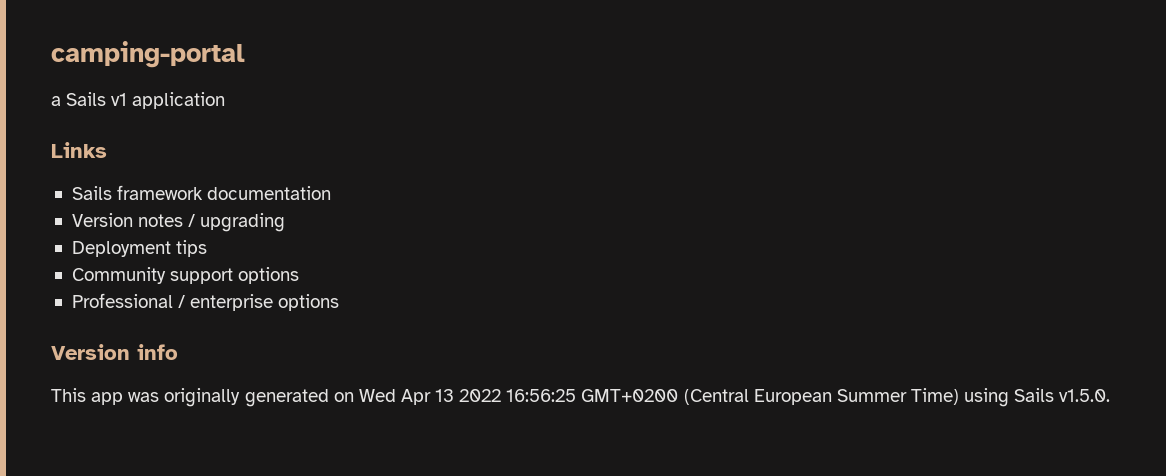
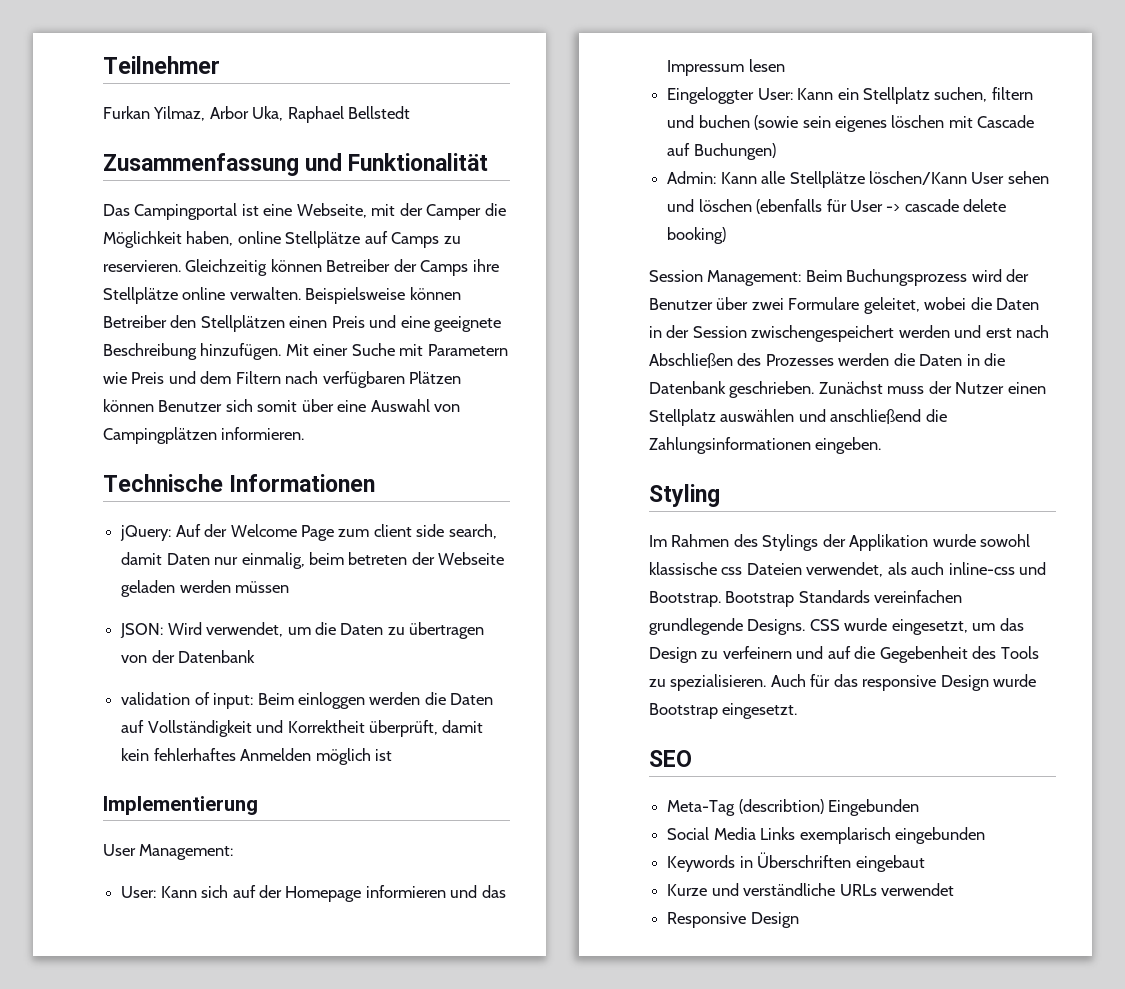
- camping-portal
- a Sails v1 application
- Links
- Sails framework documentation
- Version notes / upgrading
- Deployment tips
- Community support options
- Professional / enterprise options
- Version info
- This app was originally generated on Wed Apr 13 2022 16:56:25 GMT+0200 (Central European Summer Time) using Sails v1.5.0.
+ Teilnehmer
+ Furkan Yilmaz, Arbor Uka, Raphael Bellstedt
+ Zusammenfassung und Funktionalität
+ Das Campingportal ist eine Webseite, mit der Camper die Möglichkeit haben, online Stellplätze auf Camps zu reservieren. Gleichzeitig können Betreiber der Camps ihre Stellplätze online verwalten. Beispielsweise können Betreiber den Stellplätzen einen Preis und eine geeignete Beschreibung hinzufügen. Mit einer Suche mit Parametern wie Preis und dem Filtern nach verfügbaren Plätzen können Benutzer sich somit über eine Auswahl von Campingplätzen informieren.
+ Technische Informationen
+ jQuery: Auf der Welcome Page zum client side search, damit Daten nur einmalig, beim betreten der Webseite geladen werden müssen
+ JSON: Wird verwendet, um die Daten zu übertragen von der Datenbank
+ validation of input: Beim einloggen werden die Daten auf Vollständigkeit und Korrektheit überprüft, damit kein fehlerhaftes Anmelden möglich ist
+ Implementierung
+ User Management:
+ User: Kann sich auf der Homepage informieren und das Impressum lesen
+ Eingeloggter User: Kann ein Stellplatz suchen, filtern und buchen (sowie sein eigenes löschen mit Cascade auf Buchungen)
+ Admin: Kann alle Stellplätze löschen/Kann User sehen und löschen (ebenfalls für User -> cascade delete booking)
+ Session Management: Beim Buchungsprozess wird der Benutzer über zwei Formulare geleitet, wobei die Daten in der Session zwischengespeichert werden und erst nach Abschließen des Prozesses werden die Daten in die Datenbank geschrieben. Zunächst muss der Nutzer einen Stellplatz auswählen und anschließend die Zahlungsinformationen eingeben.
+ Styling
+ Im Rahmen des Stylings der Applikation wurde sowohl klassische css Dateien verwendet, als auch inline-css und Bootstrap. Bootstrap Standards vereinfachen grundlegende Designs. CSS wurde eingesetzt, um das Design zu verfeinern und auf die Gegebenheit des Tools zu spezialisieren. Auch für das responsive Design wurde Bootstrap eingesetzt.
+ SEO
+ Meta-Tag (describtion) Eingebunden
+ Social Media Links exemplarisch eingebunden
+ Keywords in Überschriften eingebaut
+ Kurze und verständliche URLs verwendet
+ Responsive Design

